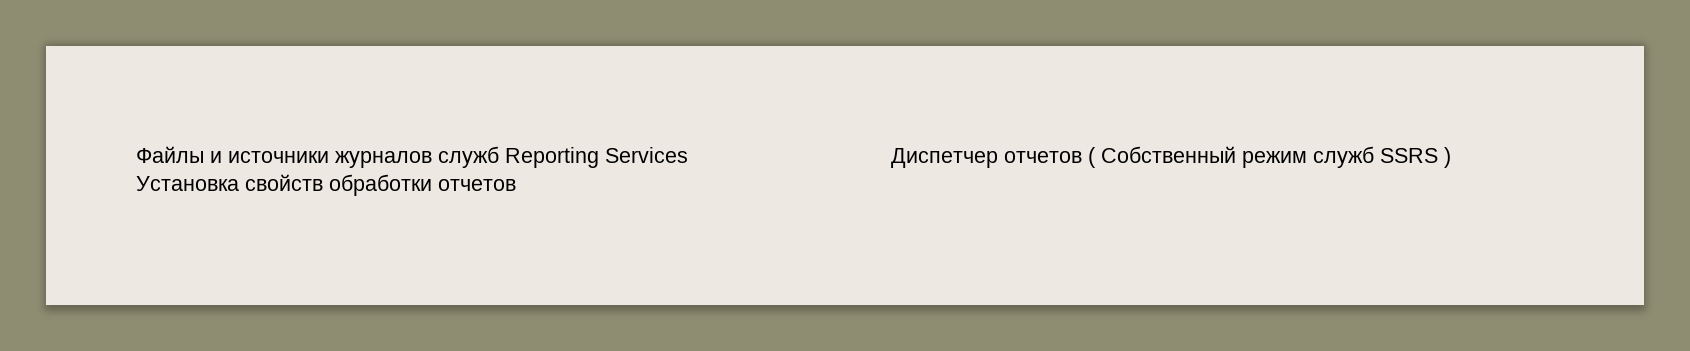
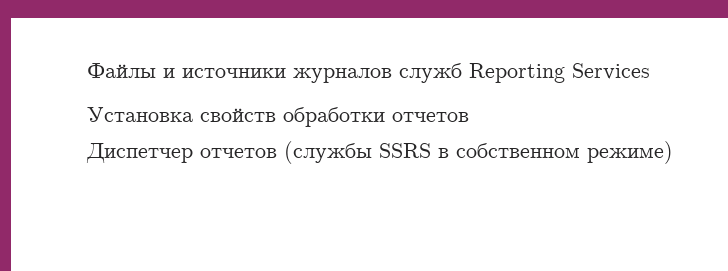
- Диспетчер отчетов ( Собственный режим служб SSRS )
+ Диспетчер отчетов (службы SSRS в собственном режиме)

